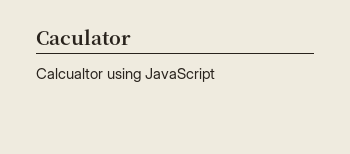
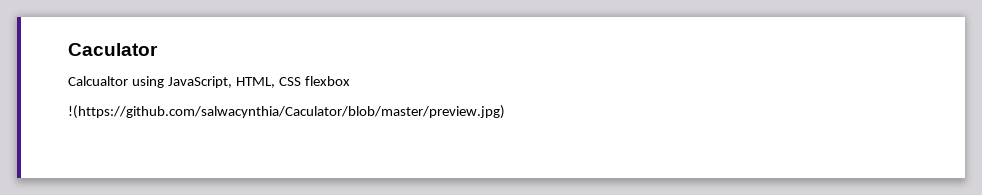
- Calcualtor using JavaScript
+ Calcualtor using JavaScript, HTML, CSS flexbox
+ !(https://github.com/salwacynthia/Caculator/blob/master/preview.jpg)

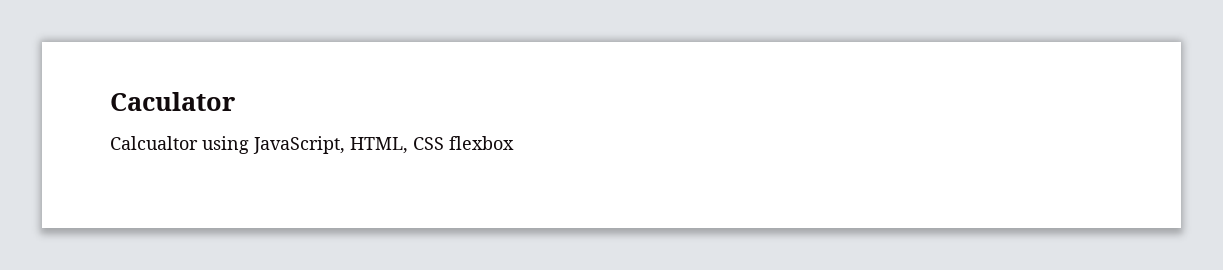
- !(https://github.com/salwacynthia/Caculator/blob/master/preview.jpg)

